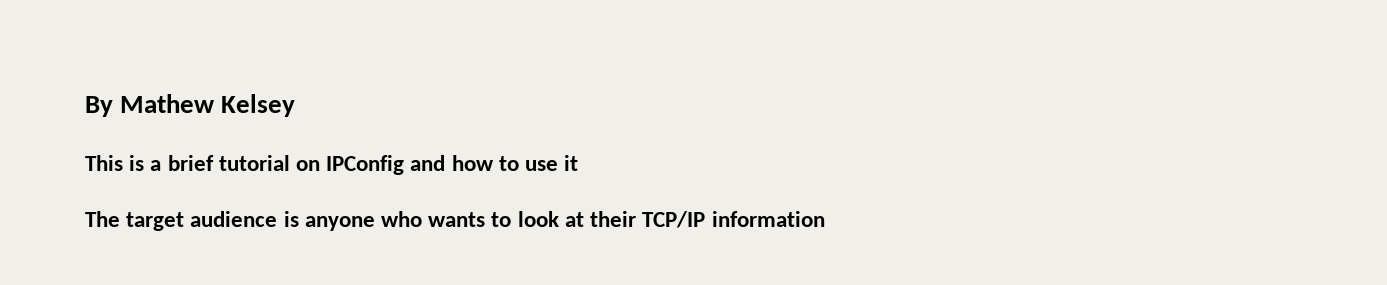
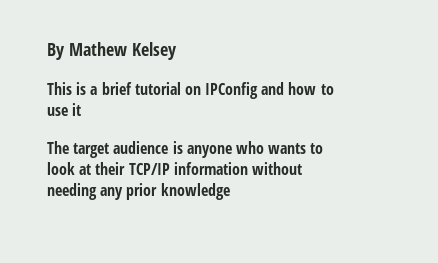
- The target audience is anyone who wants to look at their TCP/IP information
+ The target audience is anyone who wants to look at their TCP/IP information without needing any prior knowledge

